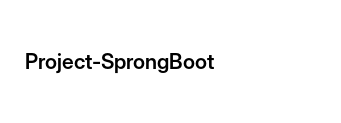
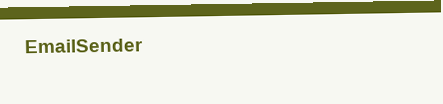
- Project-SprongBoot
+ EmailSender

